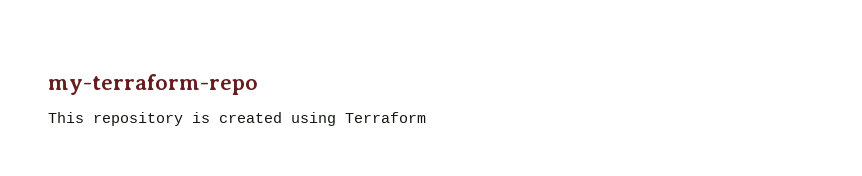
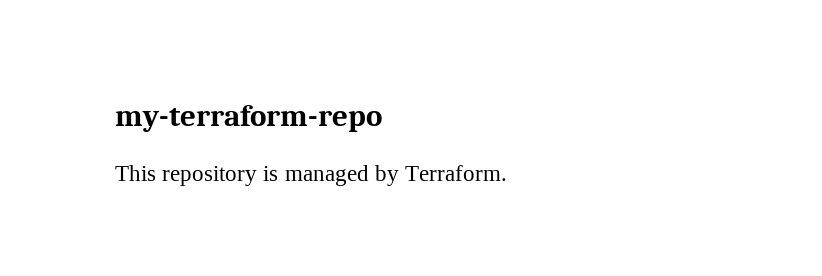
- This repository is created using Terraform
+ This repository is managed by Terraform.

